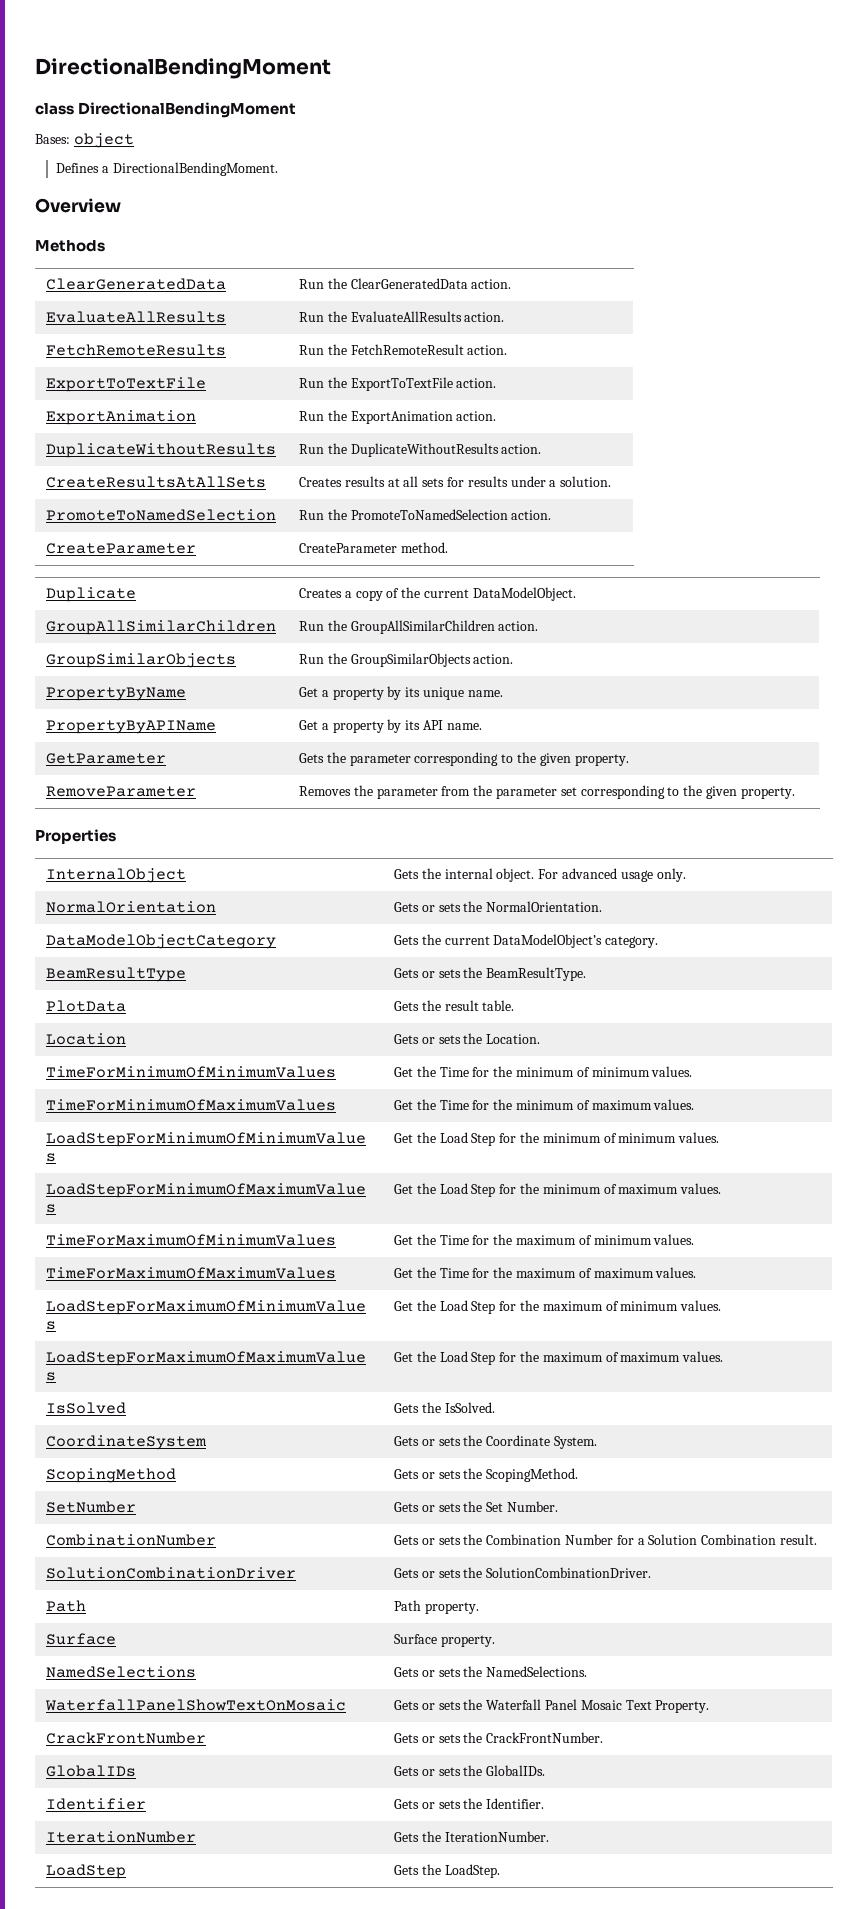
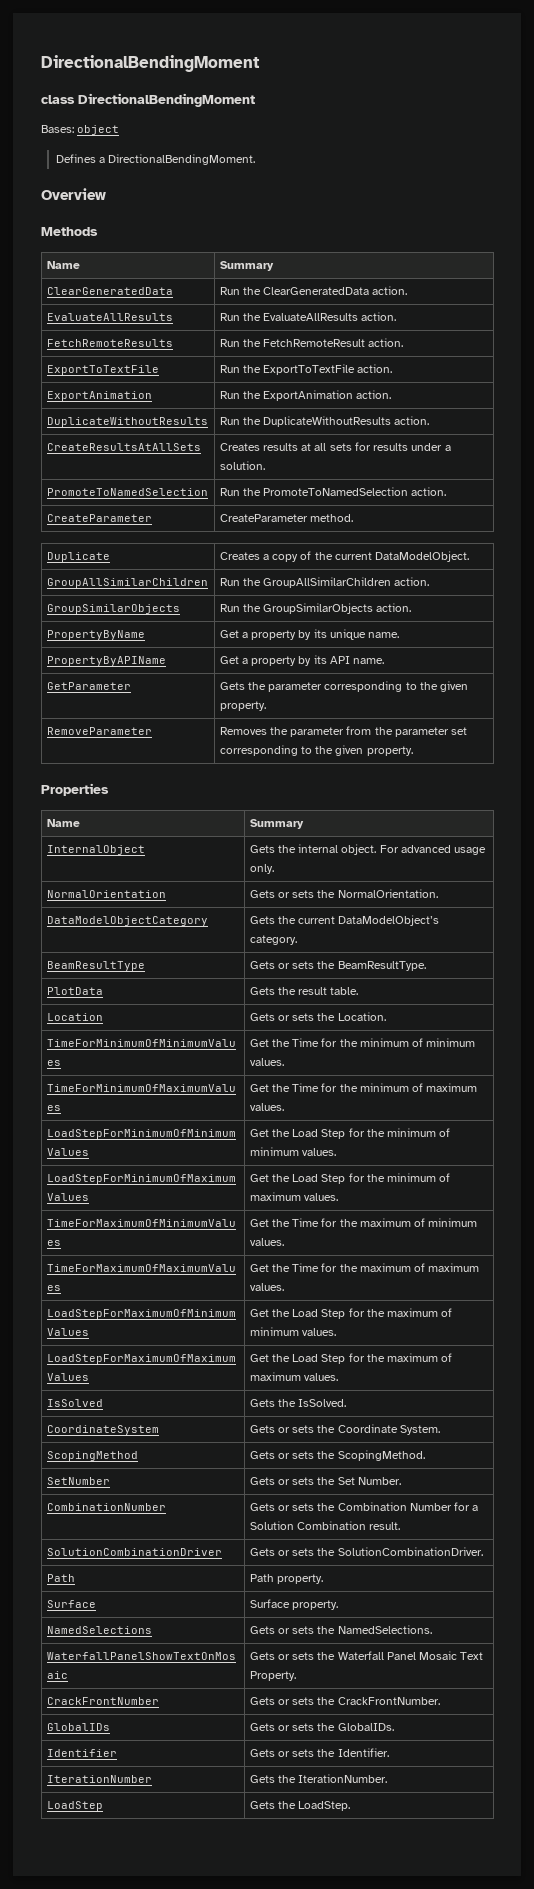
  Methods
+ Name | Summary
  Properties
+ Name | Summary

